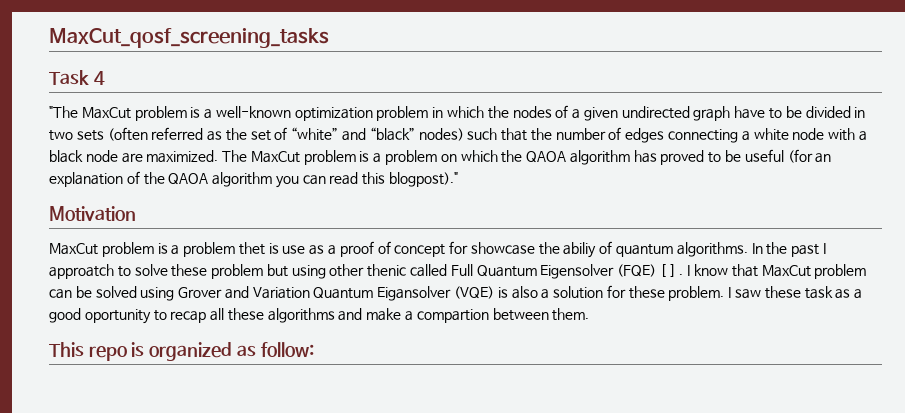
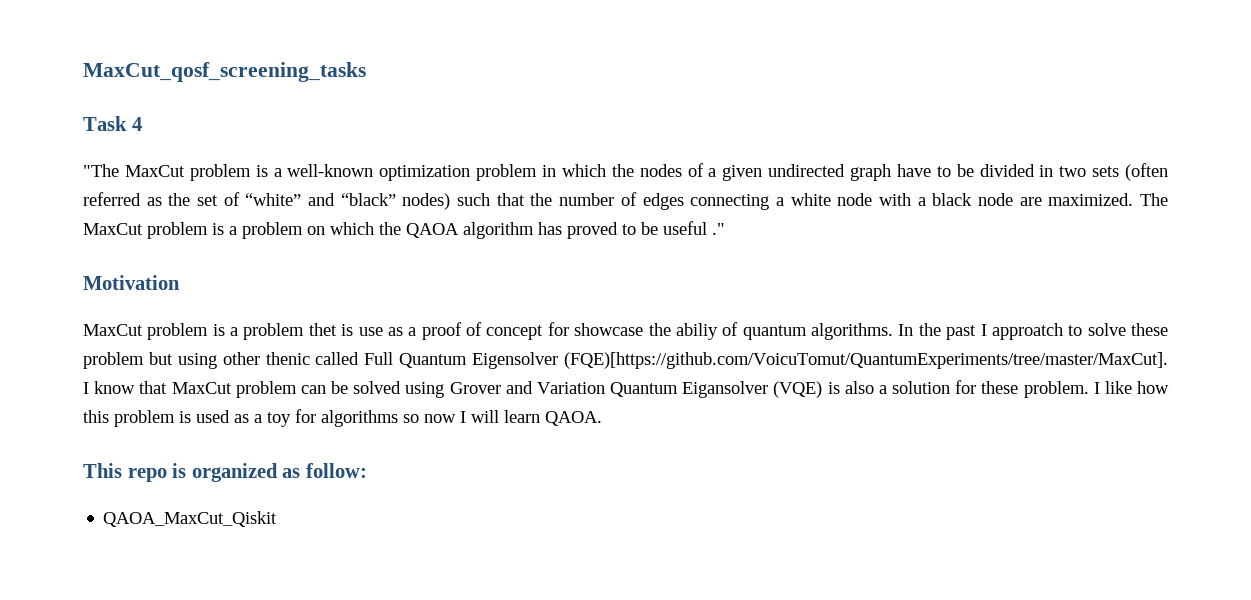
- The MaxCut problem is a problem on which the QAOA algorithm has proved to be useful (for an explanation of the QAOA algorithm you can read this blogpost)."
+ The MaxCut problem is a problem on which the QAOA algorithm has proved to be useful ."
- In the past I approatch to solve these problem but using other thenic called Full Quantum Eigensolver (FQE) [ ] . I know that MaxCut problem can be solved using Grover and Variation Quantum Eigansolver (VQE) is also a solution for these problem.
+ In the past I approatch to solve these problem but using other thenic called Full Quantum Eigensolver (FQE)[https://github.com/VoicuTomut/QuantumExperiments/tree/master/MaxCut]. I know that MaxCut problem can be solved using Grover and Variation Quantum Eigansolver (VQE) is also a solution for these problem.
- I saw these task as a good oportunity to recap all these algorithms and make a compartion between them.
+ I like how this problem is used as a toy for algorithms so now I will learn QAOA.
+ QAOA_MaxCut_Qiskit

